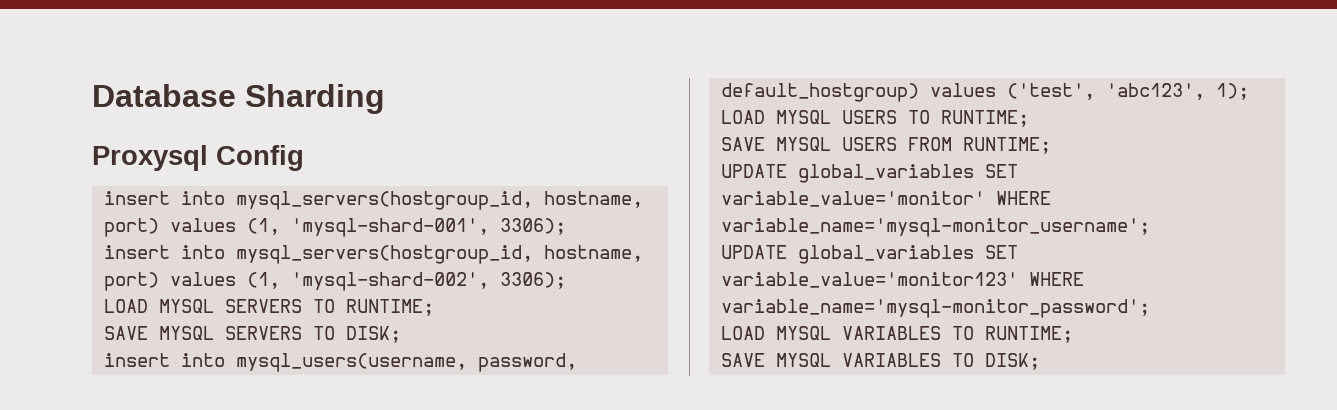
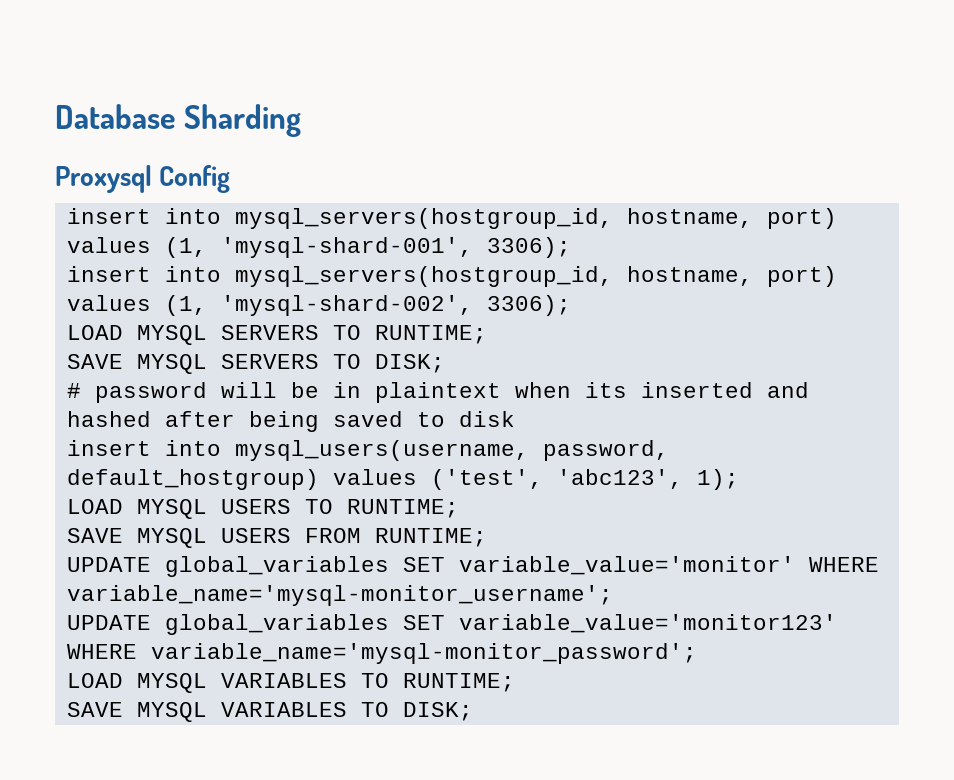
+ # password will be in plaintext when its inserted and hashed after being saved to disk

